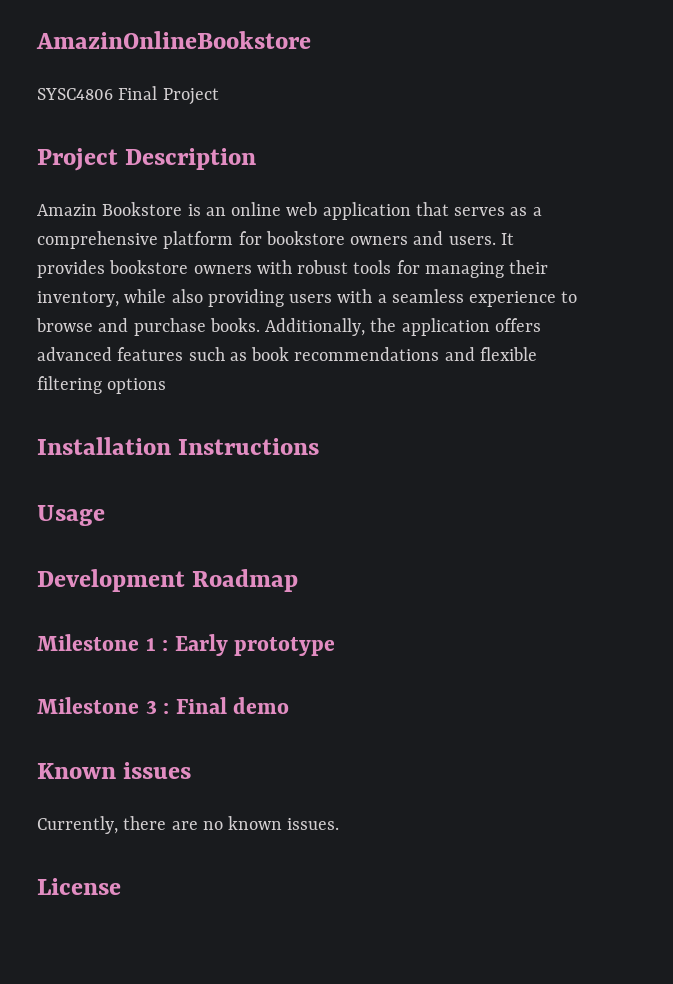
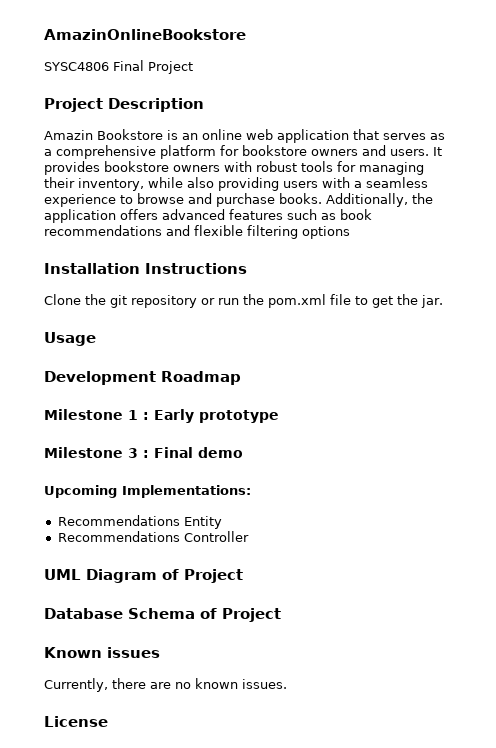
+ Clone the git repository or run the pom.xml file to get the jar.
+ Upcoming Implementations:
+ Recommendations Entity
+ Recommendations Controller
+ UML Diagram of Project
+ Database Schema of Project

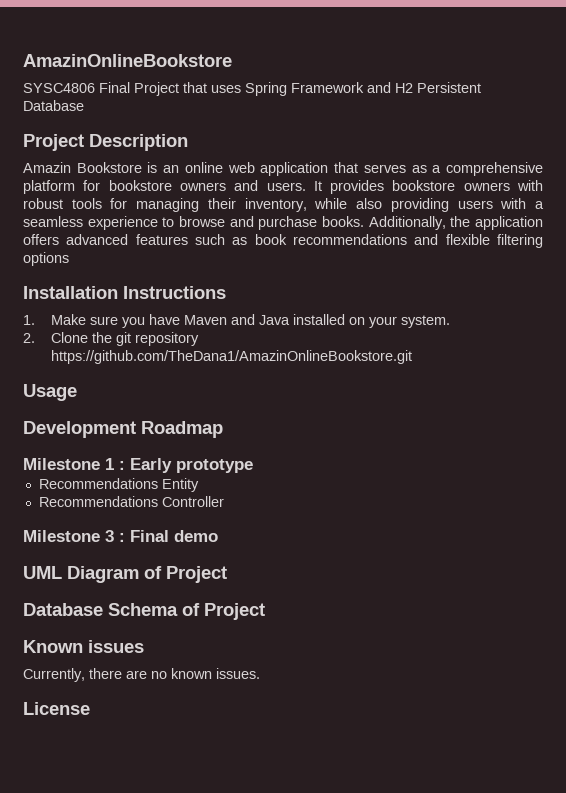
- SYSC4806 Final Project
+ SYSC4806 Final Project that uses Spring Framework and H2 Persistent Database
- Clone the git repository or run the pom.xml file to get the jar.
+ 1. Make sure you have Maven and Java installed on your system.
+ 2. Clone the git repository https://github.com/TheDana1/AmazinOnlineBookstore.git
+ Recommendations Entity
+ Recommendations Controller
- Upcoming Implementations:
- Recommendations Entity
- Recommendations Controller

